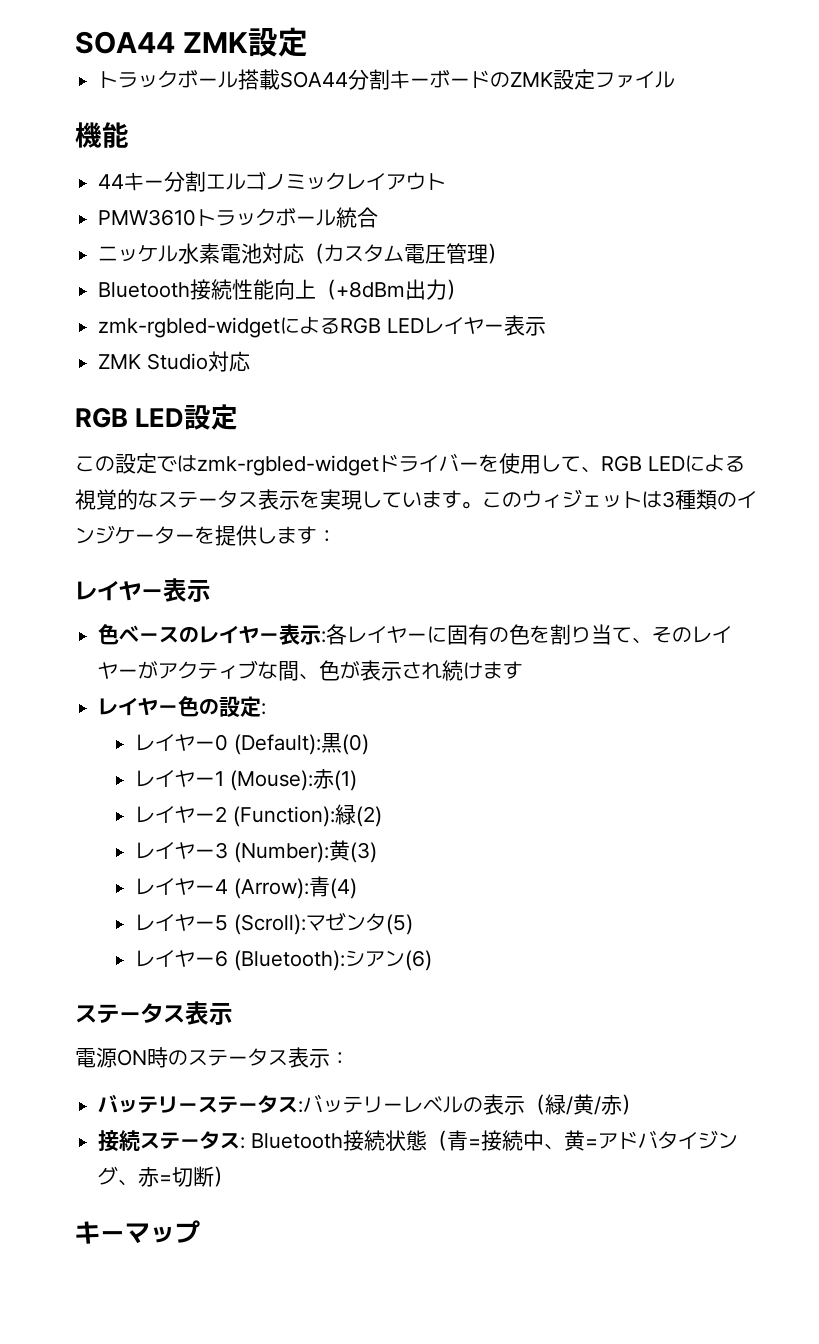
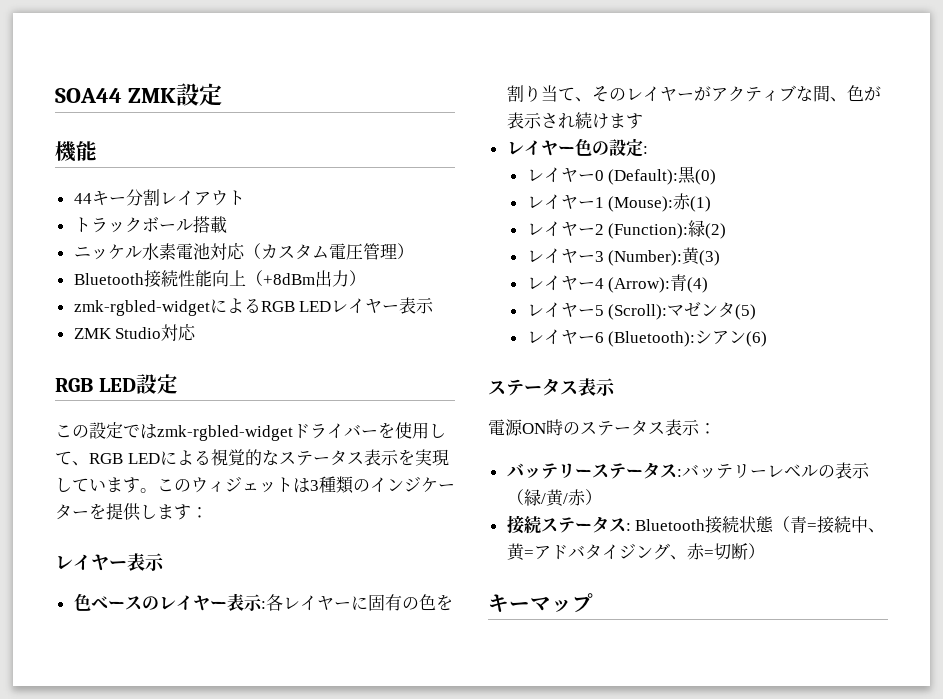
+ 機能
+ 44キー分割レイアウト
- トラックボール搭載SOA44分割キーボードのZMK設定ファイル
- 機能
- 44キー分割エルゴノミックレイアウト
- PMW3610トラックボール統合
+ トラックボール搭載

